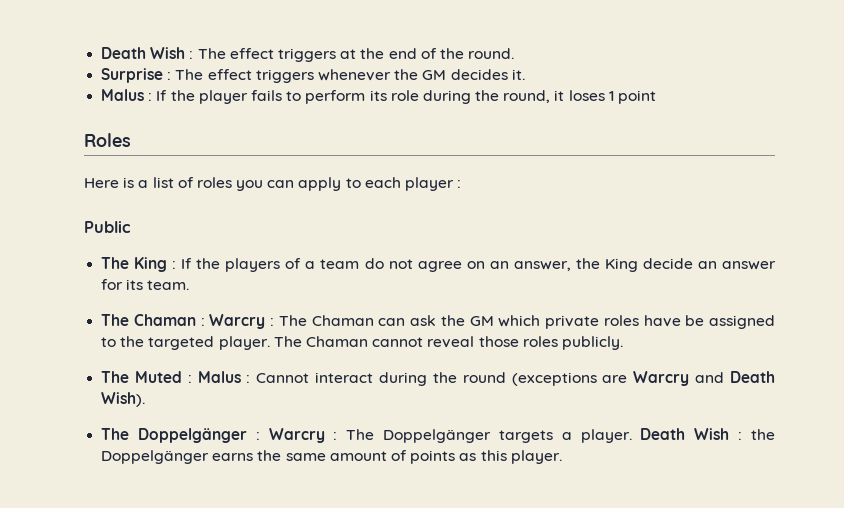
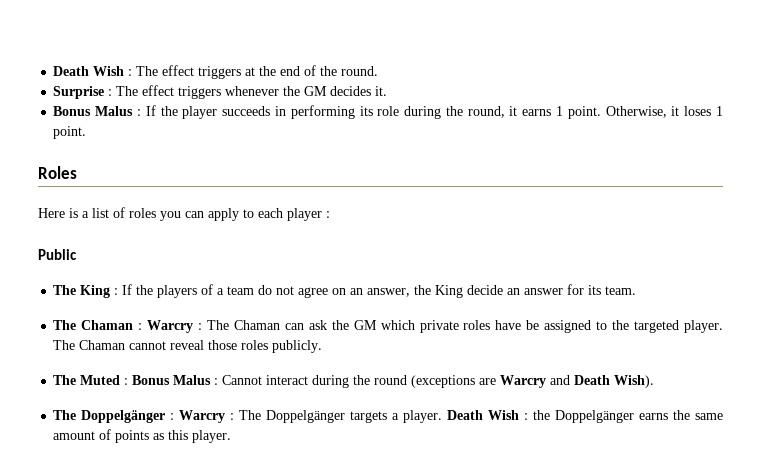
- Malus : If the player fails to perform its role during the round, it loses 1 point
+ Bonus Malus : If the player succeeds in performing its role during the round, it earns 1 point. Otherwise, it loses 1 point.
- The Muted : Malus : Cannot interact during the round (exceptions are Warcry and Death Wish).
+ The Muted : Bonus Malus : Cannot interact during the round (exceptions are Warcry and Death Wish).

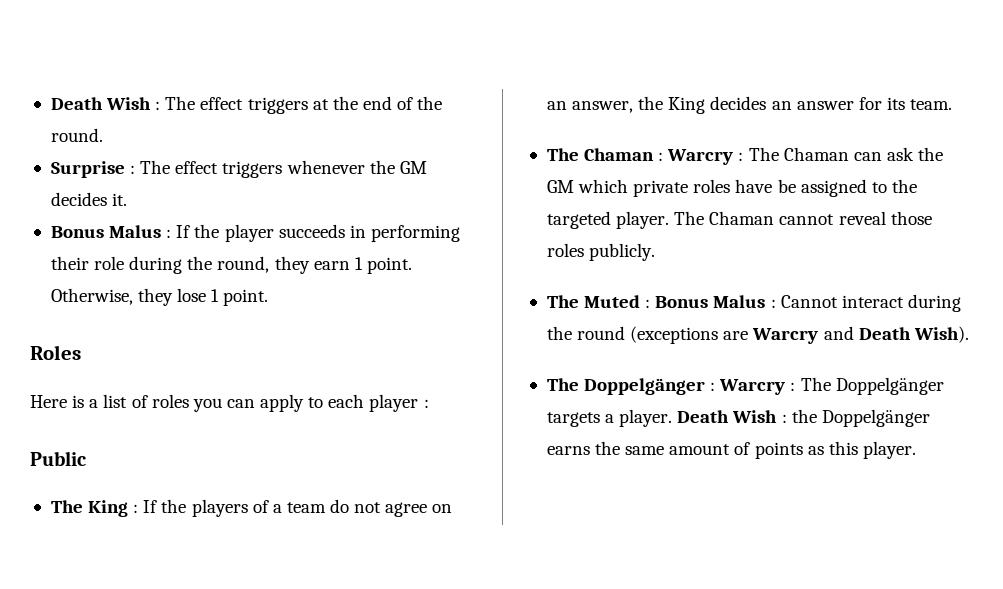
- Bonus Malus : If the player succeeds in performing its role during the round, it earns 1 point.
+ Bonus Malus : If the player succeeds in performing their role during the round, they earn 1 point.
- Otherwise, it loses 1 point.
+ Otherwise, they lose 1 point.
- The King : If the players of a team do not agree on an answer, the King decide an answer for its team.
+ The King : If the players of a team do not agree on an answer, the King decides an answer for its team.

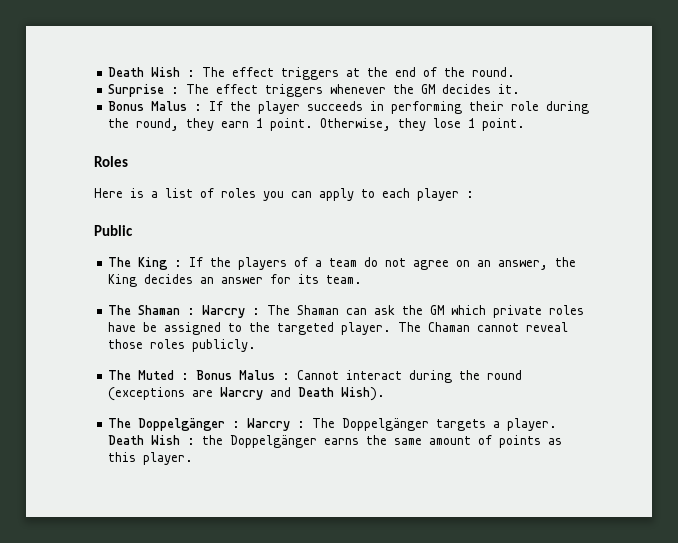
- The Chaman : Warcry : The Chaman can ask the GM which private roles have be assigned to the targeted player.
+ The Shaman : Warcry : The Shaman can ask the GM which private roles have be assigned to the targeted player.

